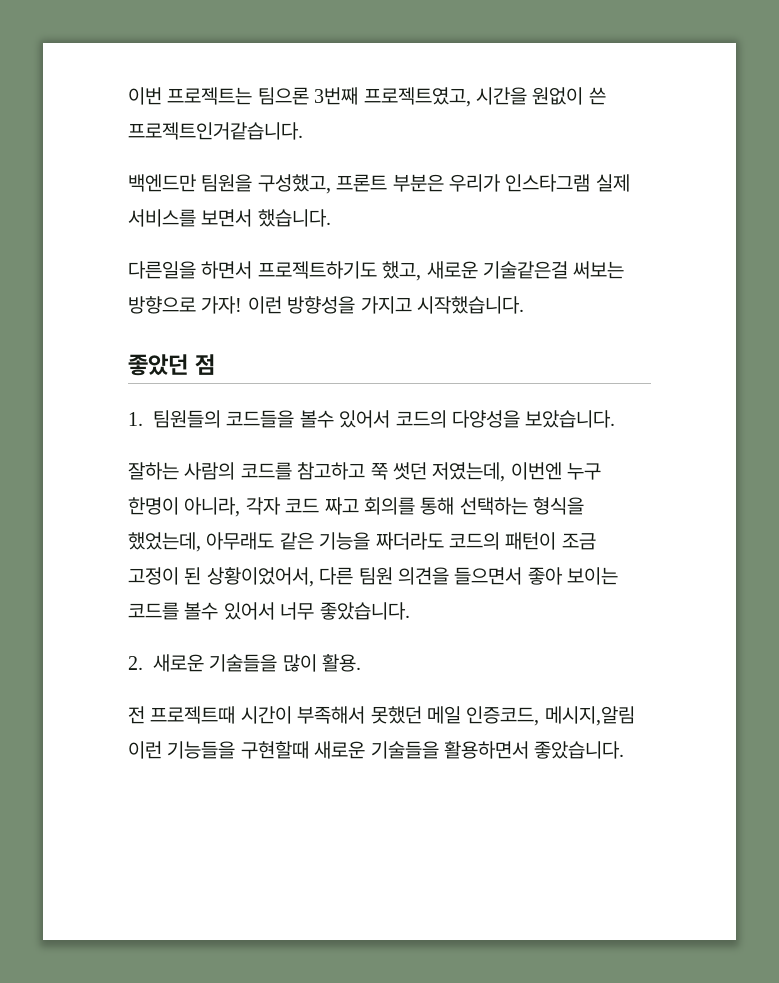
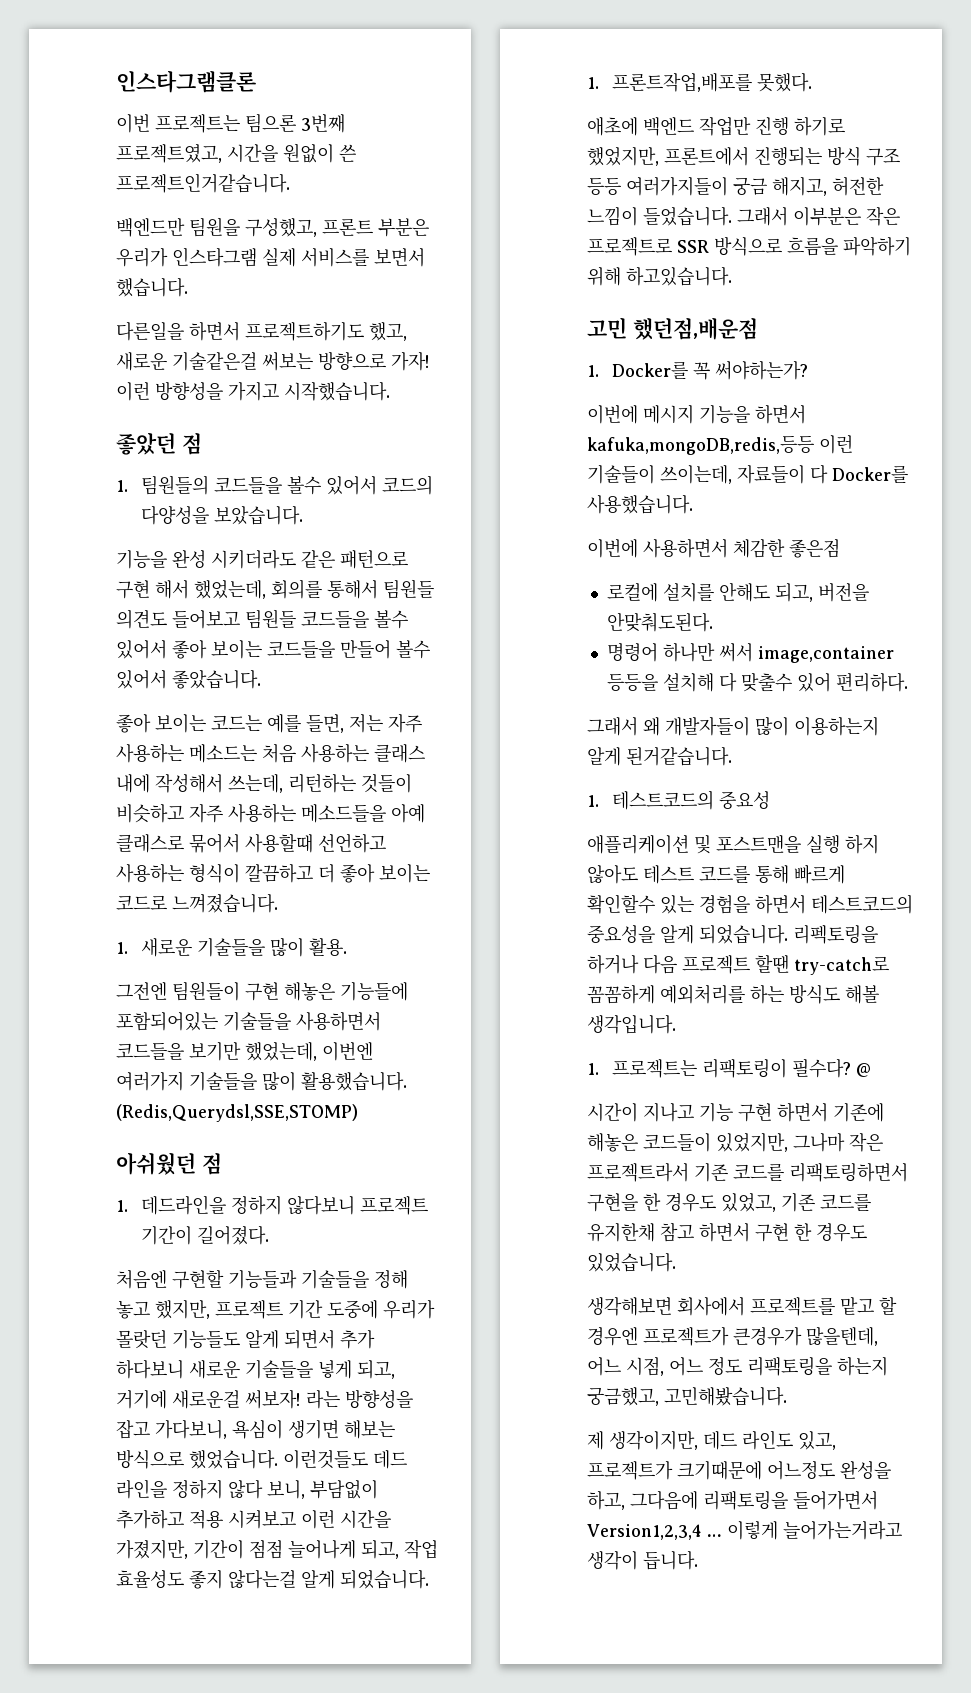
+ 인스타그램클론
- 잘하는 사람의 코드를 참고하고 쭉 썻던 저였는데, 이번엔 누구 한명이 아니라, 각자 코드 짜고 회의를 통해 선택하는 형식을 했었는데, 아무래도 같은 기능을 짜더라도 코드의 패턴이 조금 고정이 된 상황이었어서, 다른 팀원 의견을 들으면서 좋아 보이는 코드를 볼수 있어서 너무 좋았습니다.
+ 기능을 완성 시키더라도 같은 패턴으로 구현 해서 했었는데, 회의를 통해서 팀원들 의견도 들어보고 팀원들 코드들을 볼수 있어서 좋아 보이는 코드들을 만들어 볼수 있어서 좋았습니다.
- 2. 새로운 기술들을 많이 활용.
- 전 프로젝트때 시간이 부족해서 못했던 메일 인증코드, 메시지,알림 이런 기능들을 구현할때 새로운 기술들을 활용하면서 좋았습니다.
+ 좋아 보이는 코드는 예를 들면, 저는 자주 사용하는 메소드는 처음 사용하는 클래스 내에 작성해서 쓰는데, 리턴하는 것들이 비슷하고 자주 사용하는 메소드들을 아예 클래스로 묶어서 사용할때 선언하고 사용하는 형식이 깔끔하고 더 좋아 보이는 코드로 느껴졌습니다.
+ 1. 새로운 기술들을 많이 활용.
+ 그전엔 팀원들이 구현 해놓은 기능들에 포함되어있는 기술들을 사용하면서 코드들을 보기만 했었는데, 이번엔 여러가지 기술들을 많이 활용했습니다. (Redis,Querydsl,SSE,STOMP)
+ 아쉬웠던 점
+ 1. 데드라인을 정하지 않다보니 프로젝트 기간이 길어졌다.
+ 처음엔 구현할 기능들과 기술들을 정해 놓고 했지만, 프로젝트 기간 도중에 우리가 몰랏던 기능들도 알게 되면서 추가 하다보니 새로운 기술들을 넣게 되고, 거기에 새로운걸 써보자! 라는 방향성을 잡고 가다보니, 욕심이 생기면 해보는 방식으로 했었습니다. 이런것들도 데드 라인을 정하지 않다 보니, 부담없이 추가하고 적용 시켜보고 이런 시간을 가졌지만, 기간이 점점 늘어나게 되고, 작업 효율성도 좋지 않다는걸 알게 되었습니다.
+ 1. 프론트작업,배포를 못했다.
+ 애초에 백엔드 작업만 진행 하기로 했었지만, 프론트에서 진행되는 방식 구조 등등 여러가지들이 궁금 해지고, 허전한 느낌이 들었습니다. 그래서 이부분은 작은 프로젝트로 SSR 방식으로 흐름을 파악하기 위해 하고있습니다.
+ 고민 했던점,배운점
+ 1. Docker를 꼭 써야하는가?
+ 이번에 메시지 기능을 하면서 kafuka,mongoDB,redis,등등 이런 기술들이 쓰이는데, 자료들이 다 Docker를 사용했습니다.
+ 이번에 사용하면서 체감한 좋은점
+ 로컬에 설치를 안해도 되고, 버전을 안맞춰도된다.
+ 명령어 하나만 써서 image,container 등등을 설치해 다 맞출수 있어 편리하다.
+ 그래서 왜 개발자들이 많이 이용하는지 알게 된거같습니다.
+ 1. 테스트코드의 중요성
+ 애플리케이션 및 포스트맨을 실행 하지 않아도 테스트 코드를 통해 빠르게 확인할수 있는 경험을 하면서 테스트코드의 중요성을 알게 되었습니다. 리펙토링을 하거나 다음 프로젝트 할땐 try-catch로 꼼꼼하게 예외처리를 하는 방식도 해볼 생각입니다.
+ 1. 프로젝트는 리팩토링이 필수다? @
+ 시간이 지나고 기능 구현 하면서 기존에 해놓은 코드들이 있었지만, 그나마 작은 프로젝트라서 기존 코드를 리팩토링하면서 구현을 한 경우도 있었고, 기존 코드를 유지한채 참고 하면서 구현 한 경우도 있었습니다.
+ 생각해보면 회사에서 프로젝트를 맡고 할 경우엔 프로젝트가 큰경우가 많을텐데, 어느 시점, 어느 정도 리팩토링을 하는지 궁금했고, 고민해봤습니다.
+ 제 생각이지만, 데드 라인도 있고, 프로젝트가 크기때문에 어느정도 완성을 하고, 그다음에 리팩토링을 들어가면서 Version1,2,3,4 … 이렇게 늘어가는거라고 생각이 듭니다.

